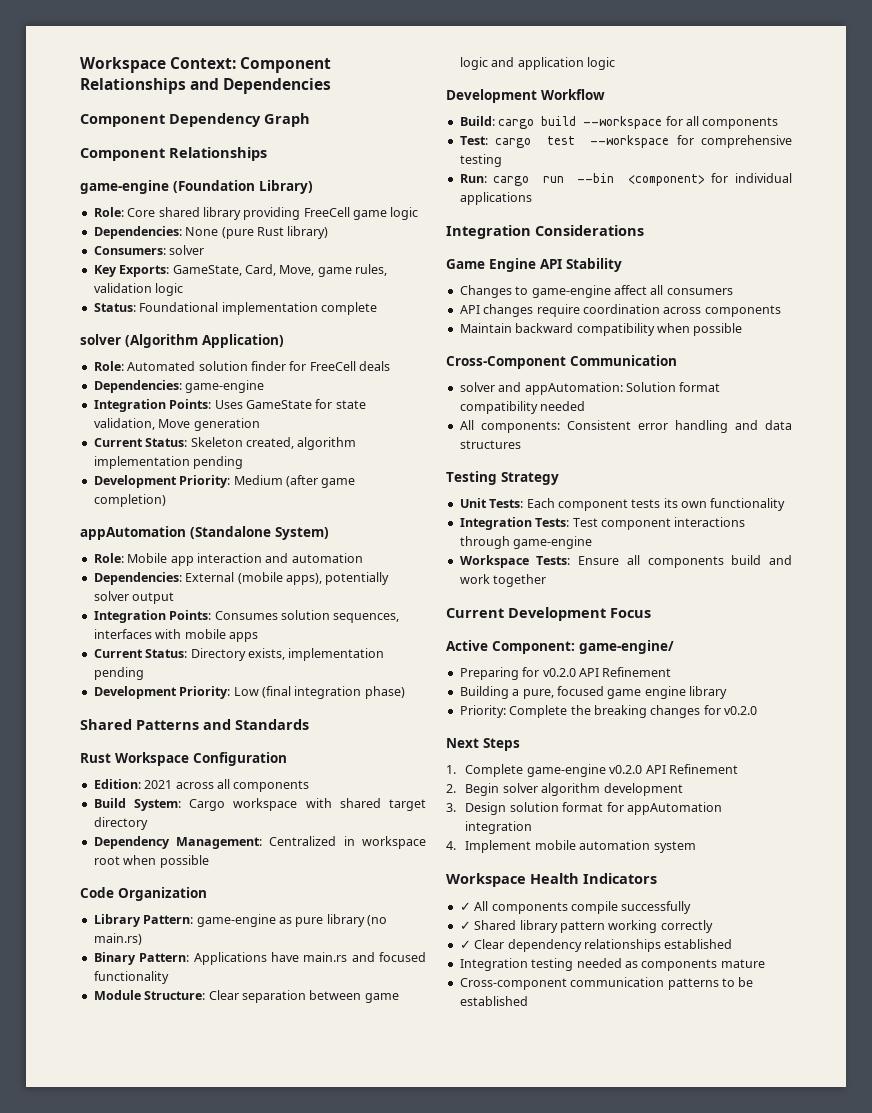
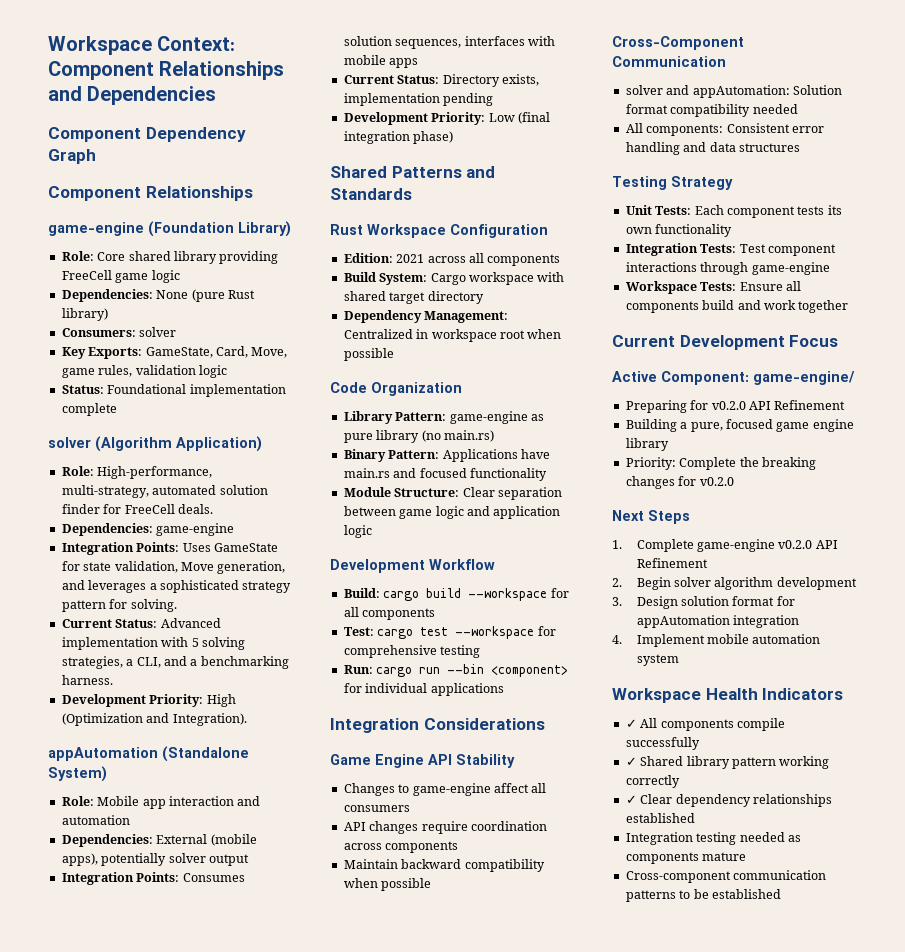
- Role: Automated solution finder for FreeCell deals
+ Role: High-performance, multi-strategy, automated solution finder for FreeCell deals.
- Integration Points: Uses GameState for state validation, Move generation
- Current Status: Skeleton created, algorithm implementation pending
- Development Priority: Medium (after game completion)
+ Integration Points: Uses GameState for state validation, Move generation, and leverages a sophisticated strategy pattern for solving.
+ Current Status: Advanced implementation with 5 solving strategies, a CLI, and a benchmarking harness.
+ Development Priority: High (Optimization and Integration).

